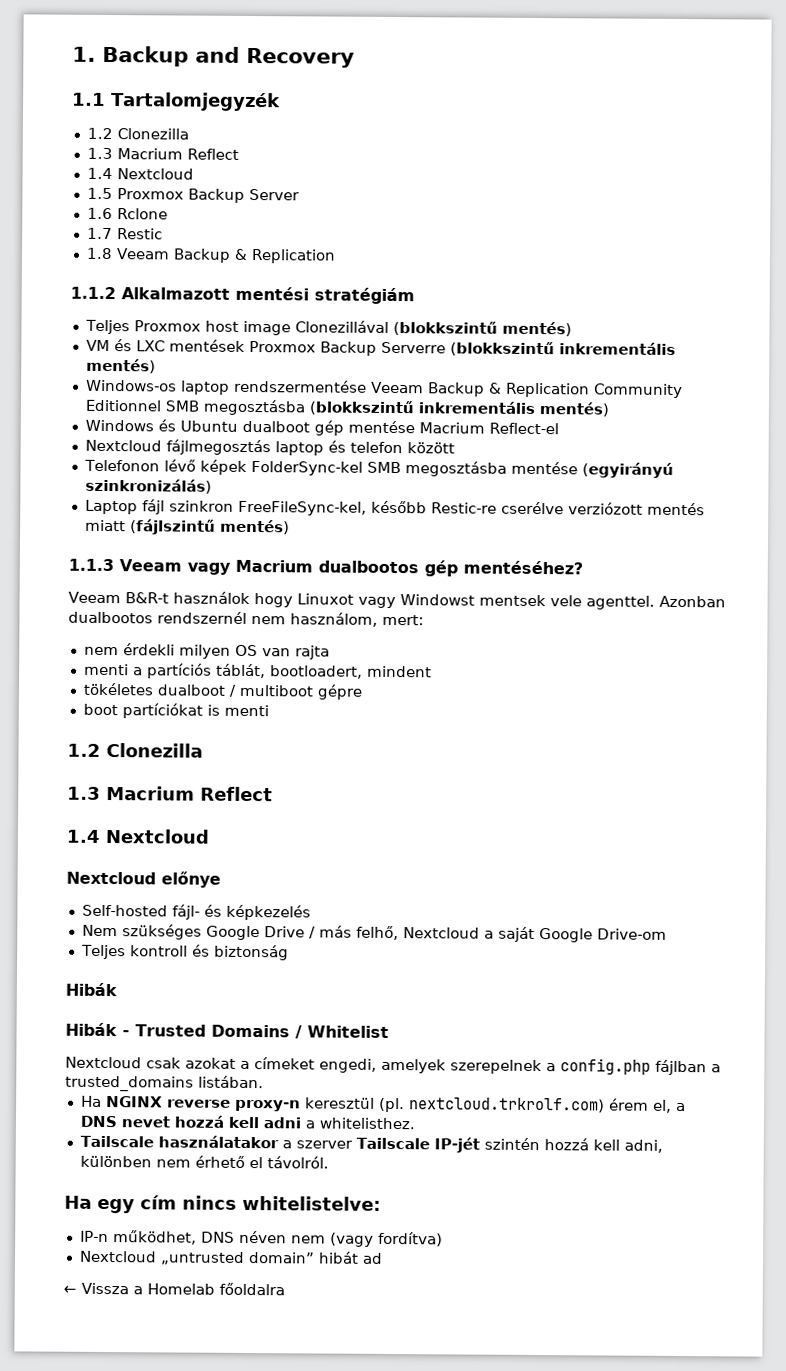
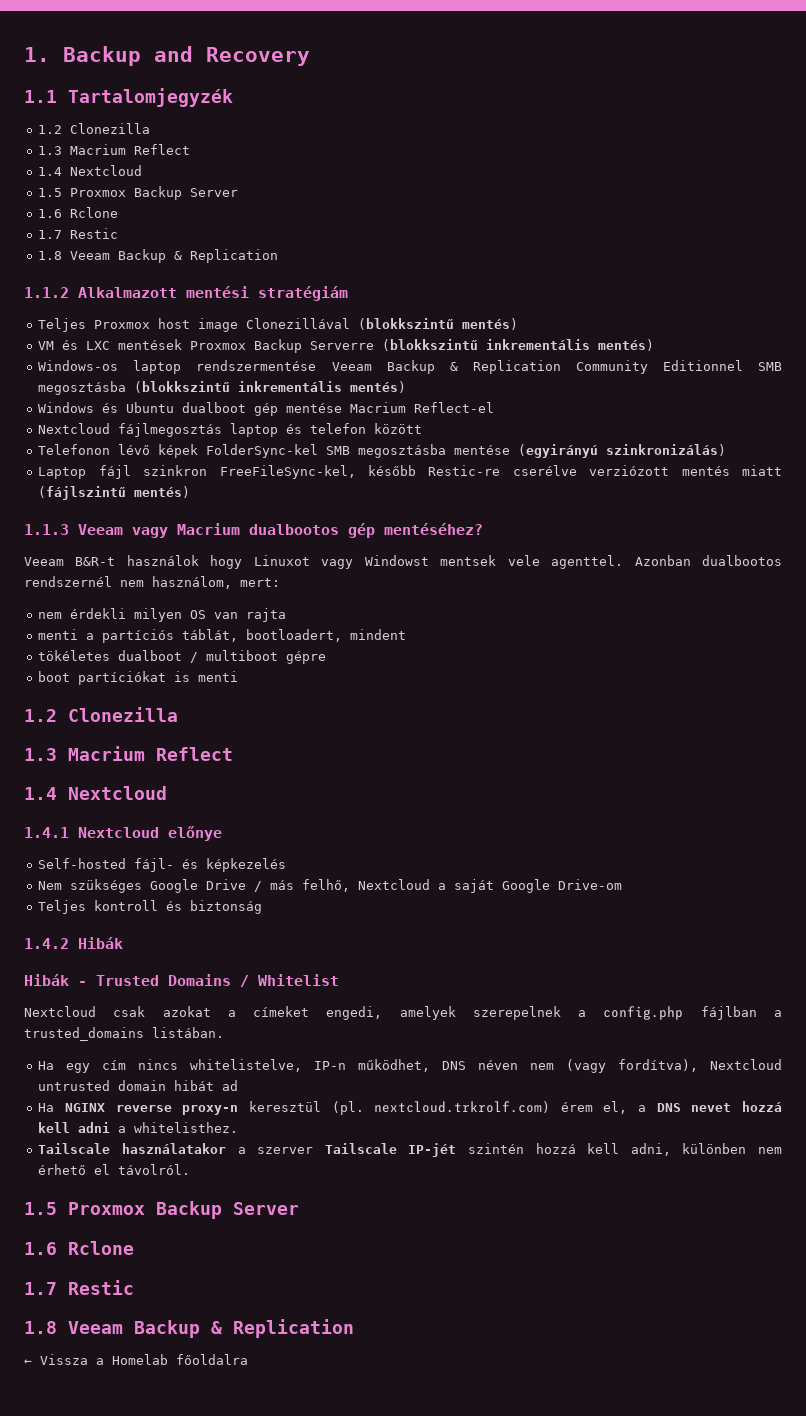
- Nextcloud előnye
+ 1.4.1 Nextcloud előnye
  Teljes kontroll és biztonság
- Hibák
+ 1.4.2 Hibák
+ Ha egy cím nincs whitelistelve, IP-n működhet, DNS néven nem (vagy fordítva), Nextcloud untrusted domain hibát ad
  Tailscale használatakor a szerver Tailscale IP-jét szintén hozzá kell adni, különben nem érhető el távolról.
- Ha egy cím nincs whitelistelve:
- IP-n működhet, DNS néven nem (vagy fordítva)
- Nextcloud „untrusted domain” hibát ad
+ 1.5 Proxmox Backup Server
+ 1.6 Rclone
+ 1.7 Restic
+ 1.8 Veeam Backup & Replication

